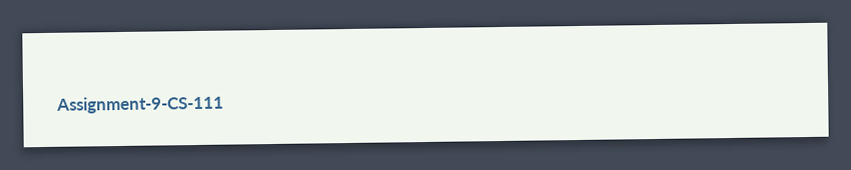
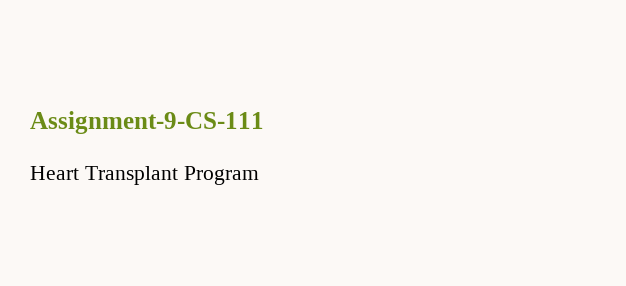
+ Heart Transplant Program

